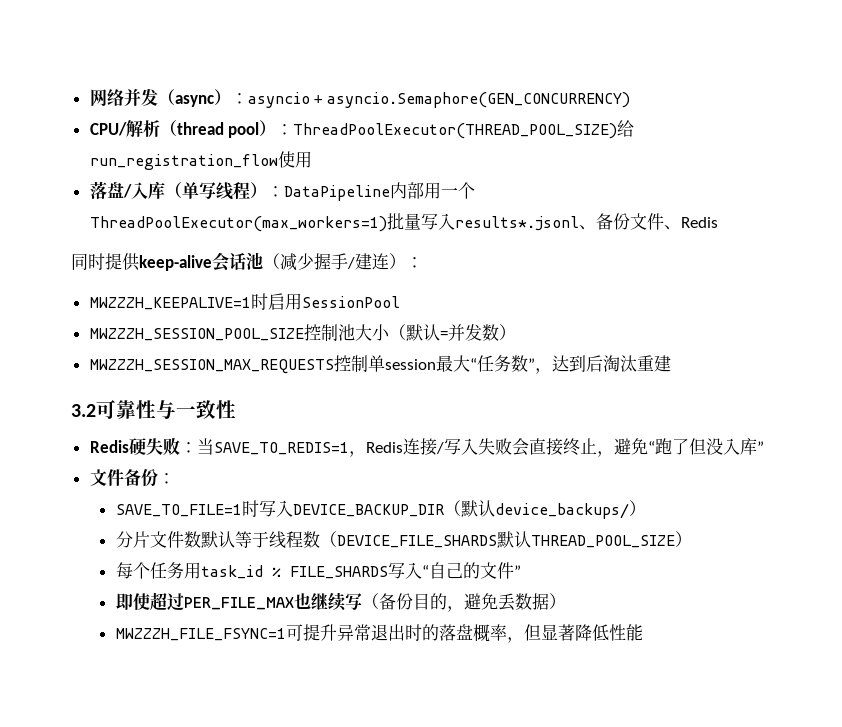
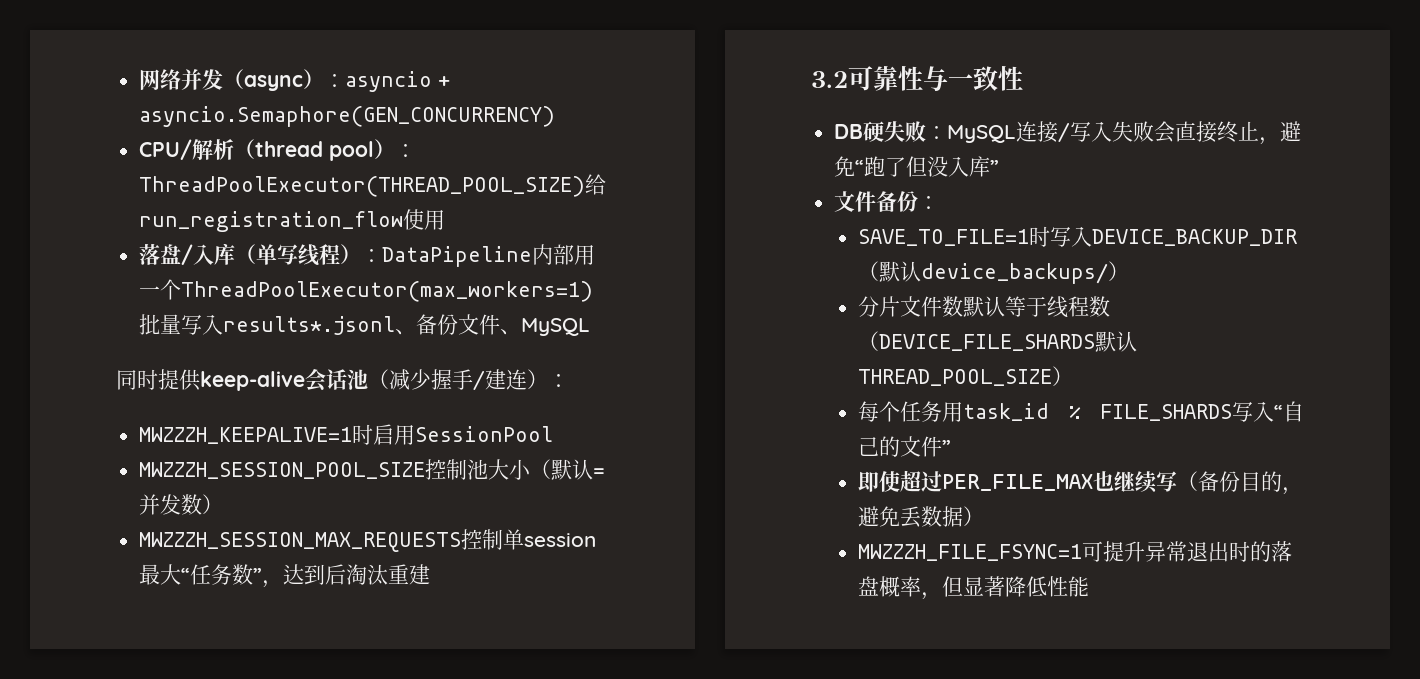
- 落盘/入库（单写线程）：DataPipeline内部用一个ThreadPoolExecutor(max_workers=1)批量写入results*.jsonl、备份文件、Redis
+ 落盘/入库（单写线程）：DataPipeline内部用一个ThreadPoolExecutor(max_workers=1)批量写入results*.jsonl、备份文件、MySQL
- Redis硬失败：当SAVE_TO_REDIS=1，Redis连接/写入失败会直接终止，避免“跑了但没入库”
+ DB硬失败：MySQL连接/写入失败会直接终止，避免“跑了但没入库”

